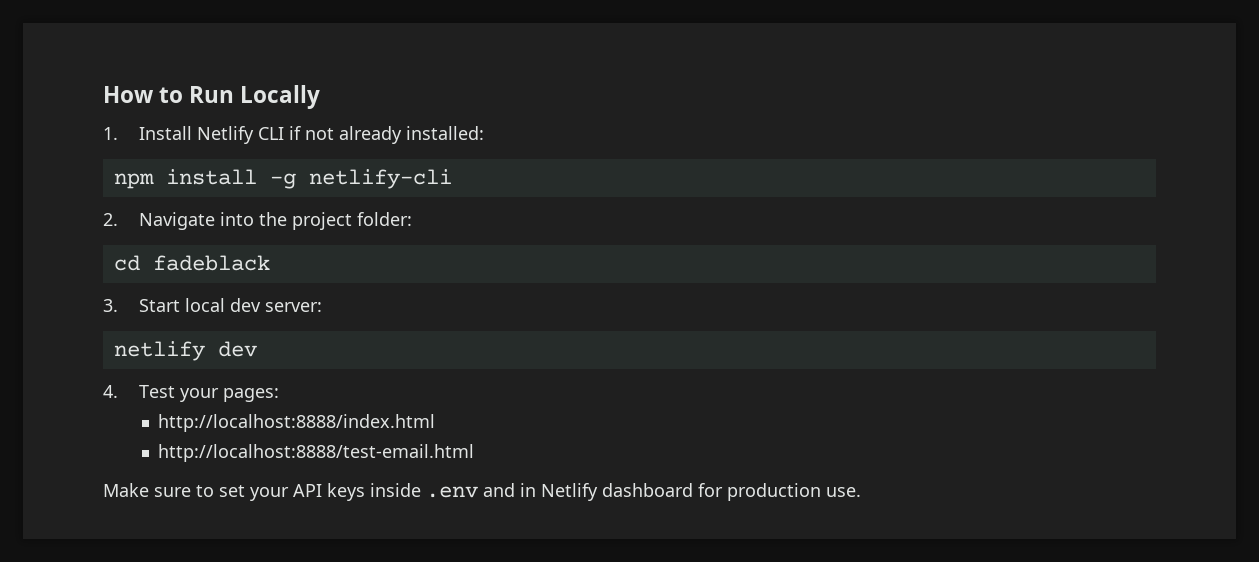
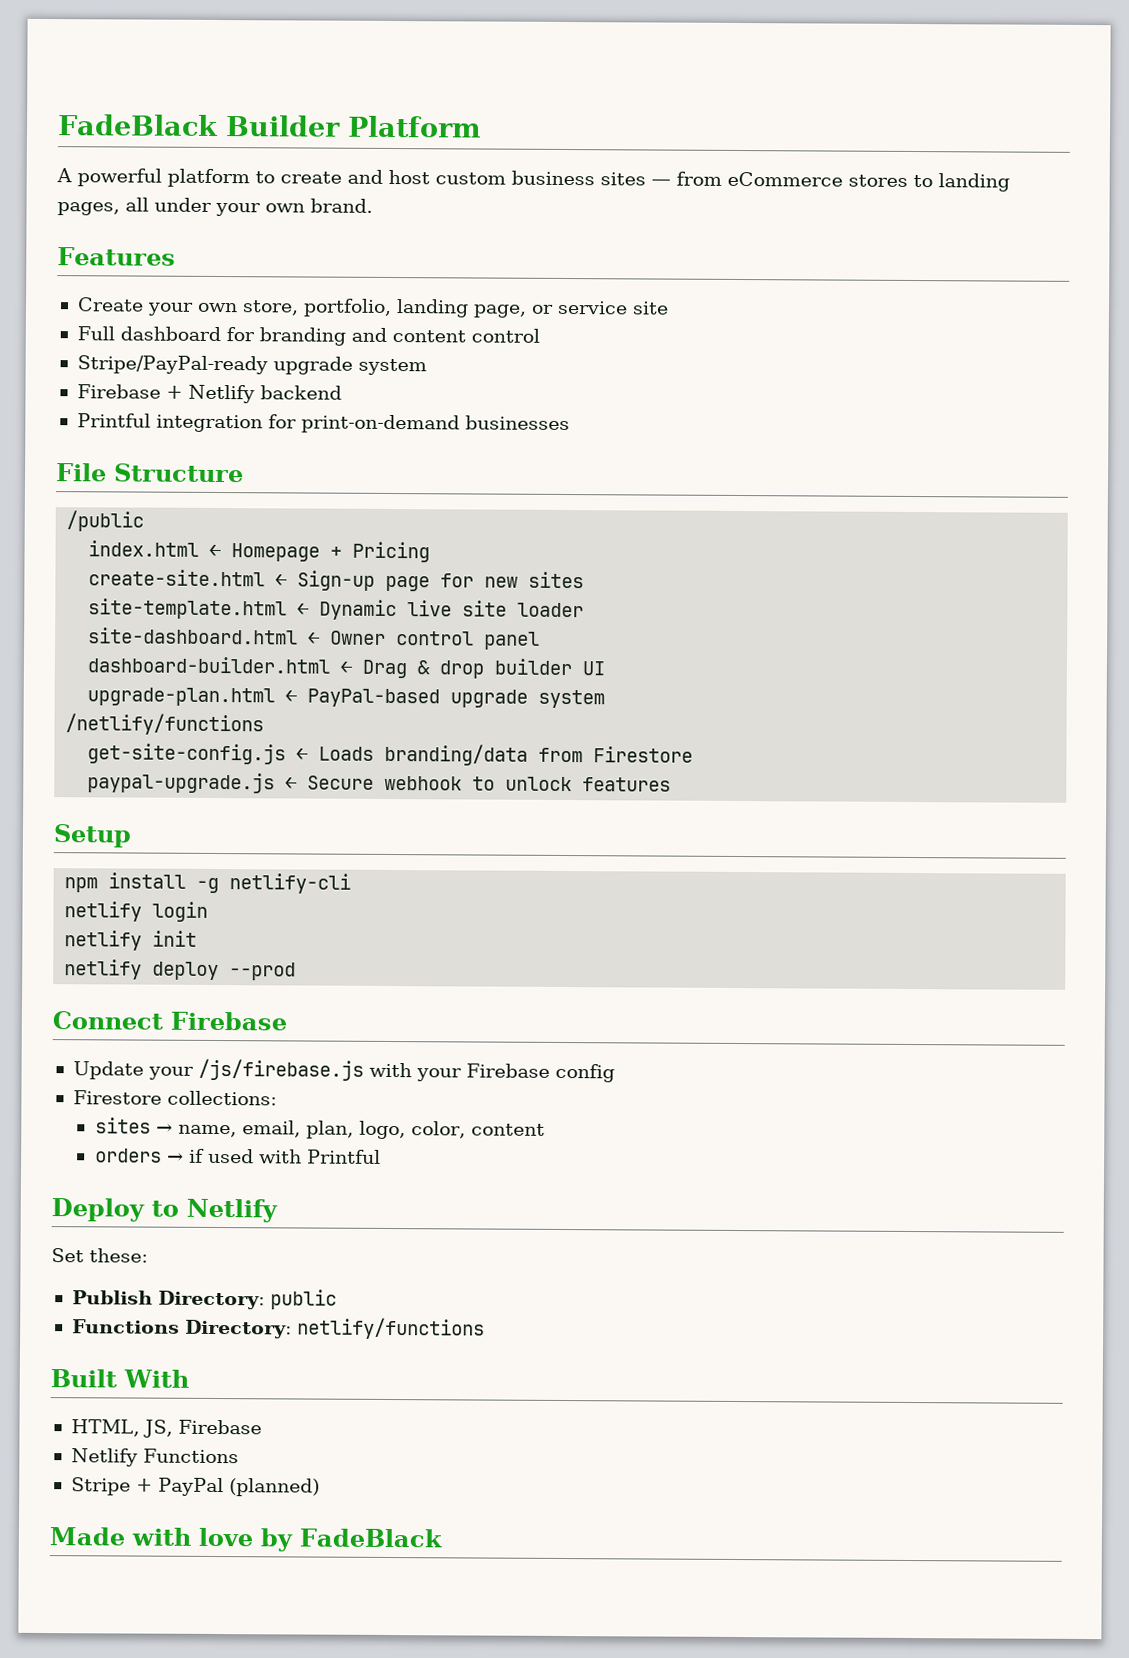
- How to Run Locally
- 1. Install Netlify CLI if not already installed:
+ FadeBlack Builder Platform
+ A powerful platform to create and host custom business sites — from eCommerce stores to landing pages, all under your own brand.
+ Features
+ Create your own store, portfolio, landing page, or service site
+ Full dashboard for branding and content control
+ Stripe/PayPal-ready upgrade system
+ Firebase + Netlify backend
+ Printful integration for print-on-demand businesses
+ File Structure
+ /public
+ index.html ← Homepage + Pricing
+ create-site.html ← Sign-up page for new sites
+ site-template.html ← Dynamic live site loader
+ site-dashboard.html ← Owner control panel
+ dashboard-builder.html ← Drag & drop builder UI
+ upgrade-plan.html ← PayPal-based upgrade system
+ /netlify/functions
+ get-site-config.js ← Loads branding/data from Firestore
+ paypal-upgrade.js ← Secure webhook to unlock features
+ Setup
  npm install -g netlify-cli
- 2. Navigate into the project folder:
- cd fadeblack
- 3. Start local dev server:
- netlify dev
- 4. Test your pages:
- http://localhost:8888/index.html
- http://localhost:8888/test-email.html
- Make sure to set your API keys inside .env and in Netlify dashboard for production use.
+ netlify login
+ netlify init
+ netlify deploy --prod
+ Connect Firebase
+ Update your /js/firebase.js with your Firebase config
+ Firestore collections:
+ sites → name, email, plan, logo, color, content
+ orders → if used with Printful
+ Deploy to Netlify
+ Set these:
+ Publish Directory: public
+ Functions Directory: netlify/functions
+ Built With
+ HTML, JS, Firebase
+ Netlify Functions
+ Stripe + PayPal (planned)
+ Made with love by FadeBlack

